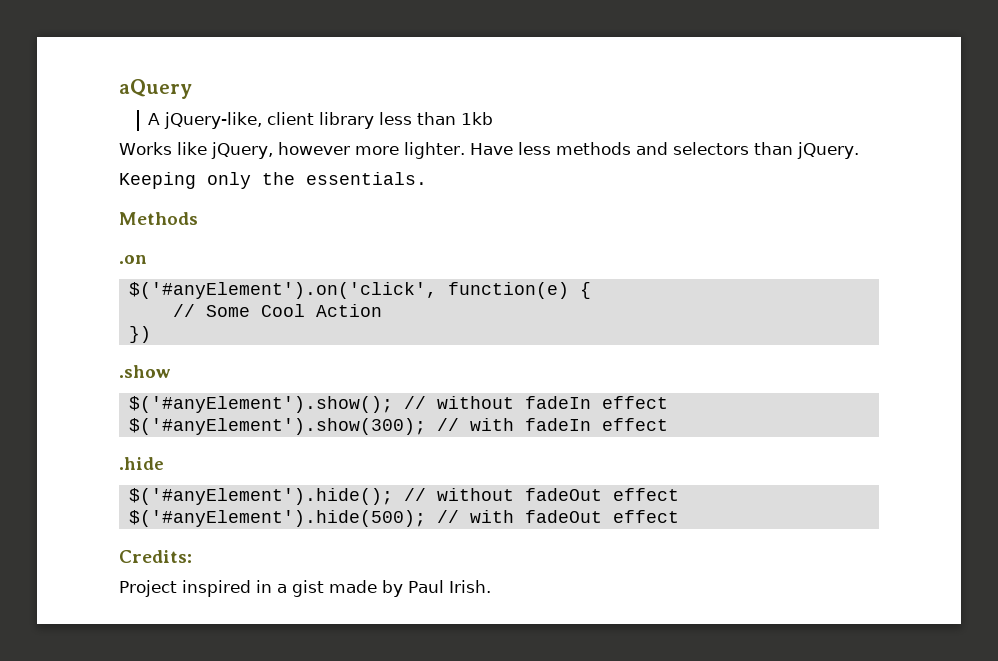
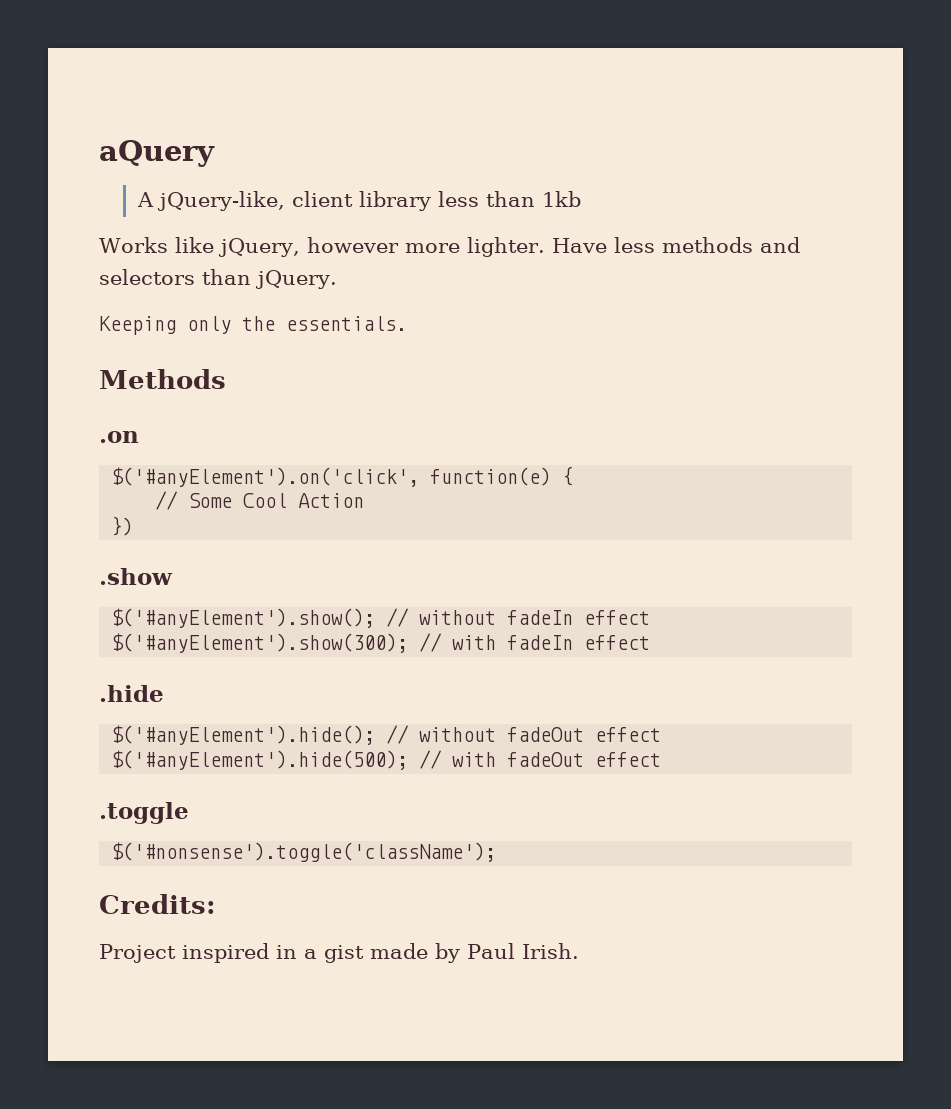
+ .toggle
+ $('#nonsense').toggle('className');

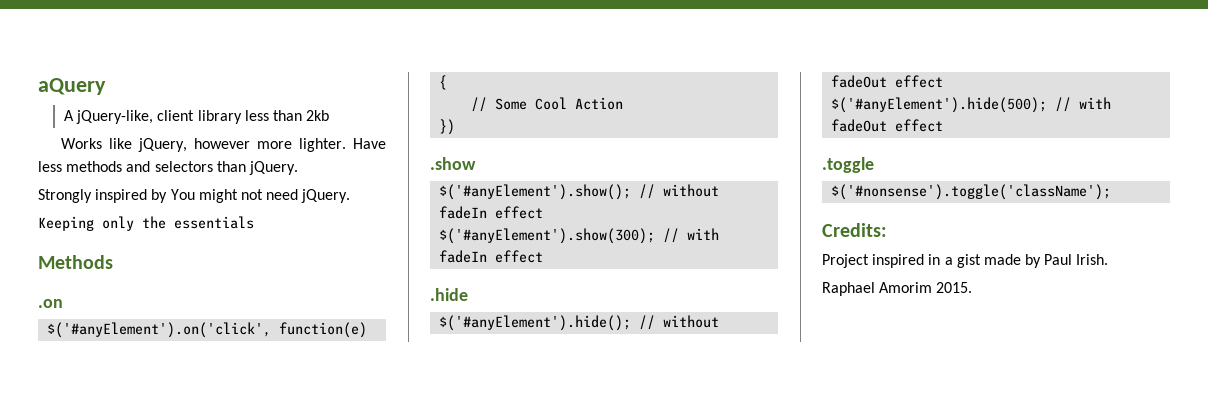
- A jQuery-like, client library less than 1kb
+ A jQuery-like, client library less than 2kb
+ Strongly inspired by You might not need jQuery.
- Keeping only the essentials.
+ Keeping only the essentials
+ Raphael Amorim 2015.

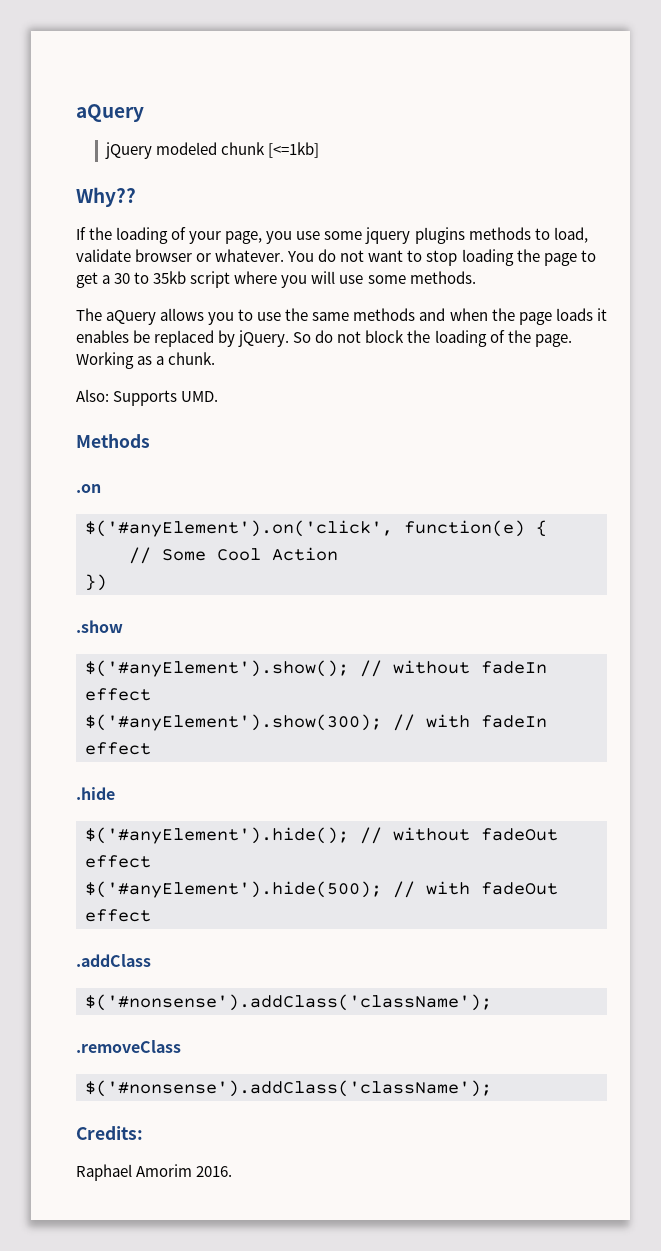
- A jQuery-like, client library less than 2kb
- Works like jQuery, however more lighter. Have less methods and selectors than jQuery.
- Strongly inspired by You might not need jQuery.
- Keeping only the essentials
+ jQuery modeled chunk [<=1kb]
+ Why??
+ If the loading of your page, you use some jquery plugins methods to load, validate browser or whatever. You do not want to stop loading the page to get a 30 to 35kb script where you will use some methods.
+ The aQuery allows you to use the same methods and when the page loads it enables be replaced by jQuery. So do not block the loading of the page. Working as a chunk.
+ Also: Supports UMD.
- .toggle
- $('#nonsense').toggle('className');
+ .addClass
+ $('#nonsense').addClass('className');
+ .removeClass
+ $('#nonsense').addClass('className');
  Credits:
- Project inspired in a gist made by Paul Irish.
- Raphael Amorim 2015.
+ Raphael Amorim 2016.

